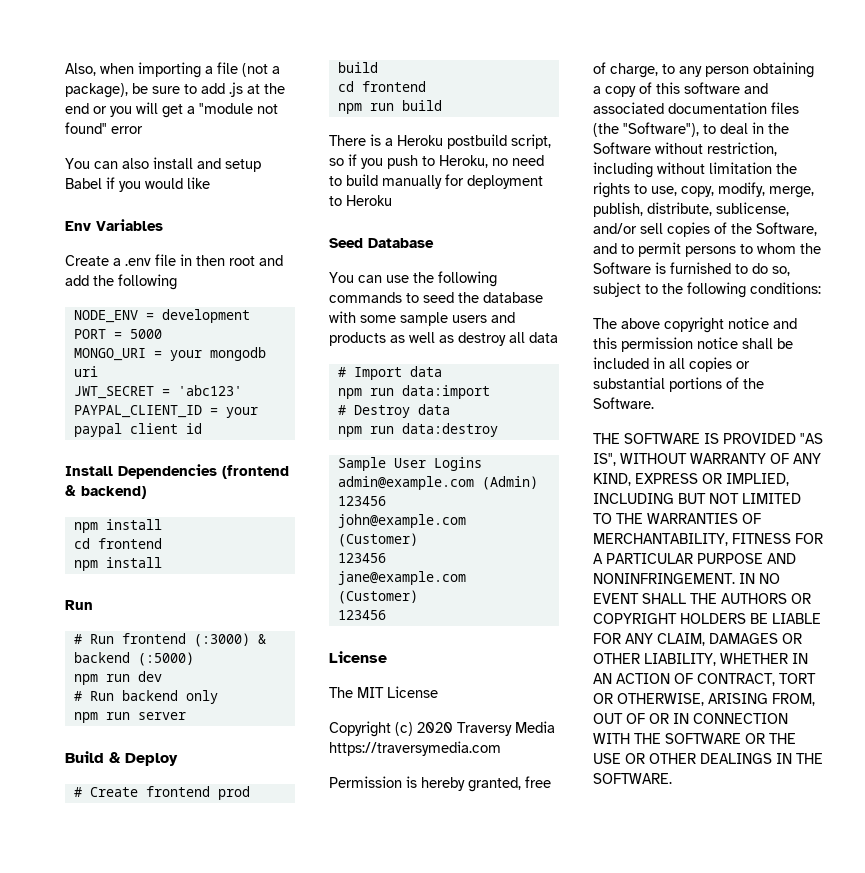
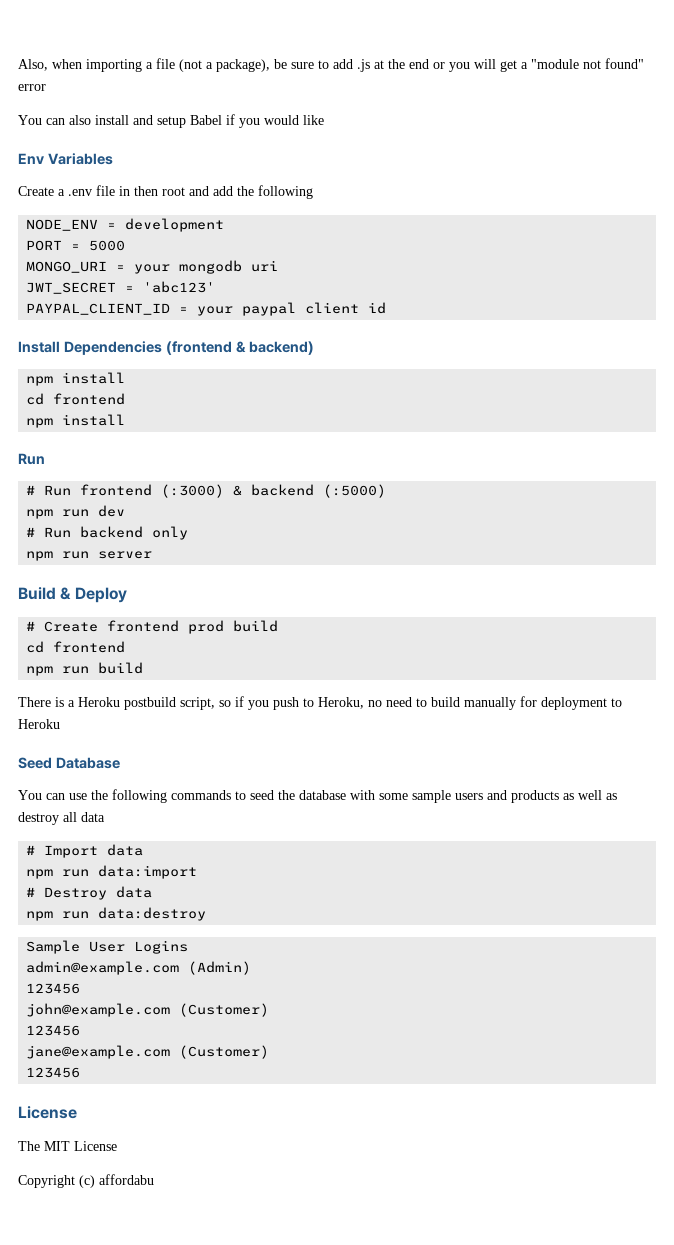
- Copyright (c) 2020 Traversy Media https://traversymedia.com
- Permission is hereby granted, free of charge, to any person obtaining a copy of this software and associated documentation files (the "Software"), to deal in the Software without restriction, including without limitation the rights to use, copy, modify, merge, publish, distribute, sublicense, and/or sell copies of the Software, and to permit persons to whom the Software is furnished to do so, subject to the following conditions:
- The above copyright notice and this permission notice shall be included in all copies or substantial portions of the Software.
- THE SOFTWARE IS PROVIDED "AS IS", WITHOUT WARRANTY OF ANY KIND, EXPRESS OR IMPLIED, INCLUDING BUT NOT LIMITED TO THE WARRANTIES OF MERCHANTABILITY, FITNESS FOR A PARTICULAR PURPOSE AND NONINFRINGEMENT. IN NO EVENT SHALL THE AUTHORS OR COPYRIGHT HOLDERS BE LIABLE FOR ANY CLAIM, DAMAGES OR OTHER LIABILITY, WHETHER IN AN ACTION OF CONTRACT, TORT OR OTHERWISE, ARISING FROM, OUT OF OR IN CONNECTION WITH THE SOFTWARE OR THE USE OR OTHER DEALINGS IN THE SOFTWARE.
+ Copyright (c) affordabu

